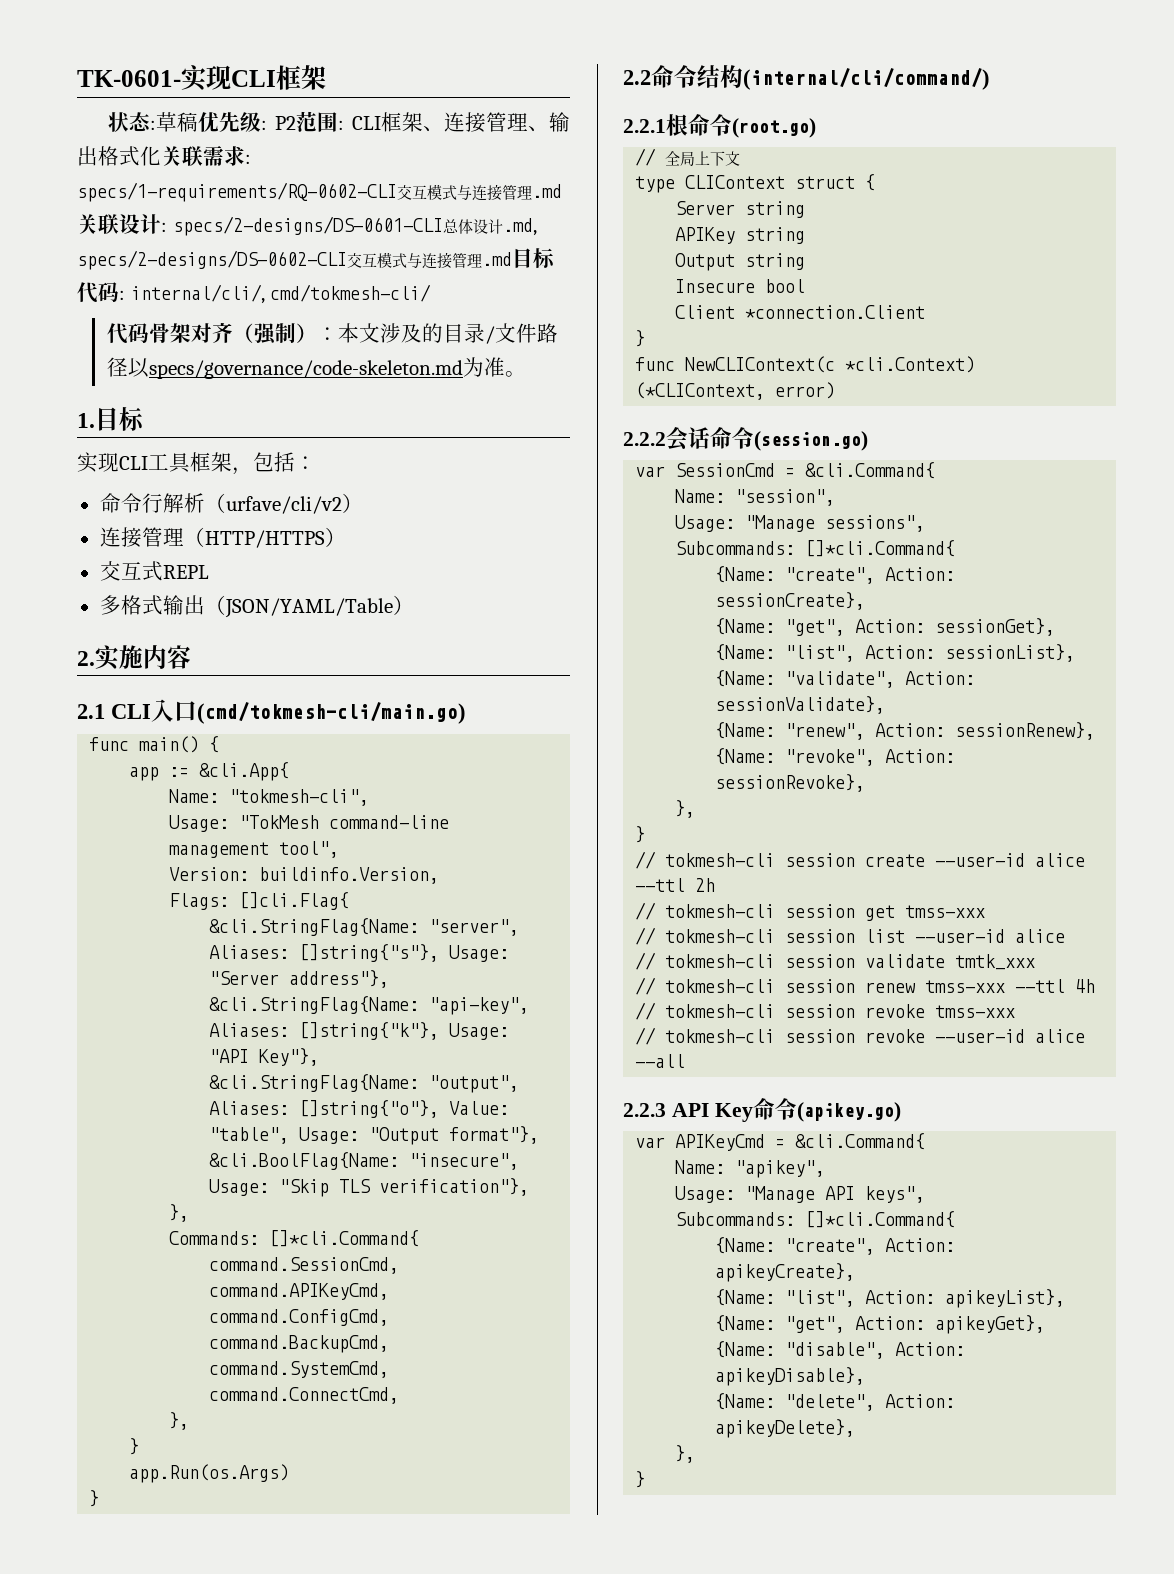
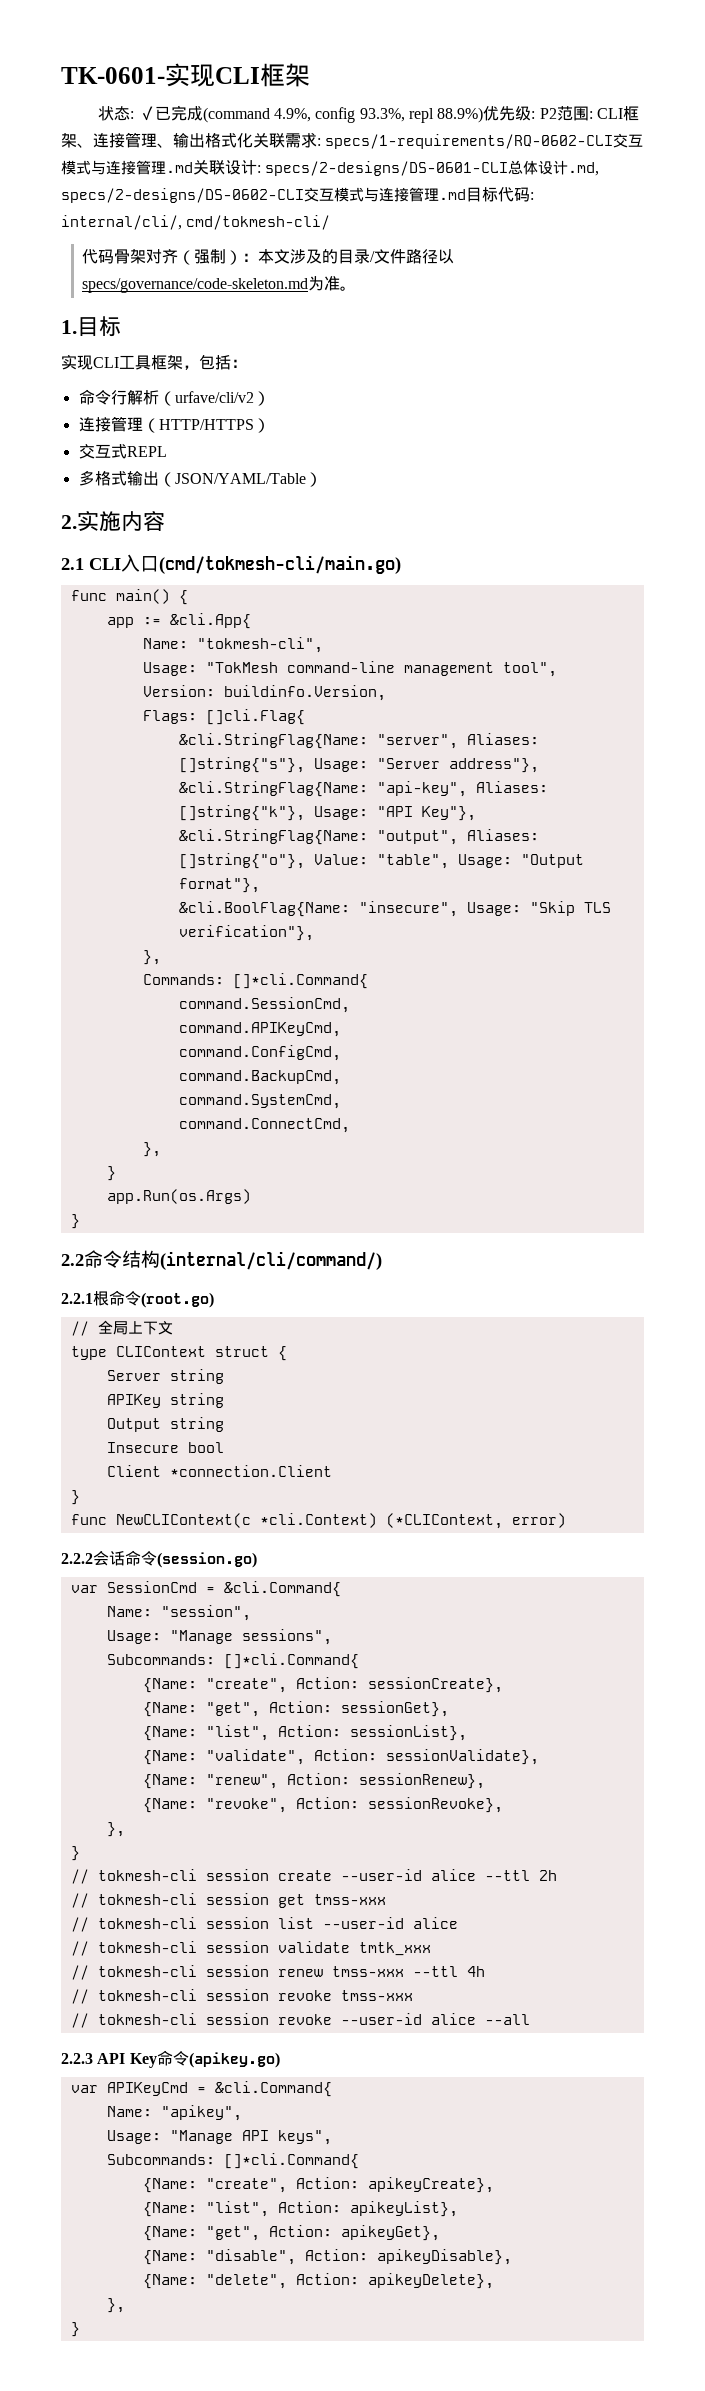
- 状态:草稿优先级: P2范围: CLI框架、连接管理、输出格式化关联需求: specs/1-requirements/RQ-0602-CLI交互模式与连接管理.md关联设计: specs/2-designs/DS-0601-CLI总体设计.md, specs/2-designs/DS-0602-CLI交互模式与连接管理.md目标代码: internal/cli/, cmd/tokmesh-cli/
+ 状态: ✓已完成(command 4.9%, config 93.3%, repl 88.9%)优先级: P2范围: CLI框架、连接管理、输出格式化关联需求: specs/1-requirements/RQ-0602-CLI交互模式与连接管理.md关联设计: specs/2-designs/DS-0601-CLI总体设计.md, specs/2-designs/DS-0602-CLI交互模式与连接管理.md目标代码: internal/cli/, cmd/tokmesh-cli/

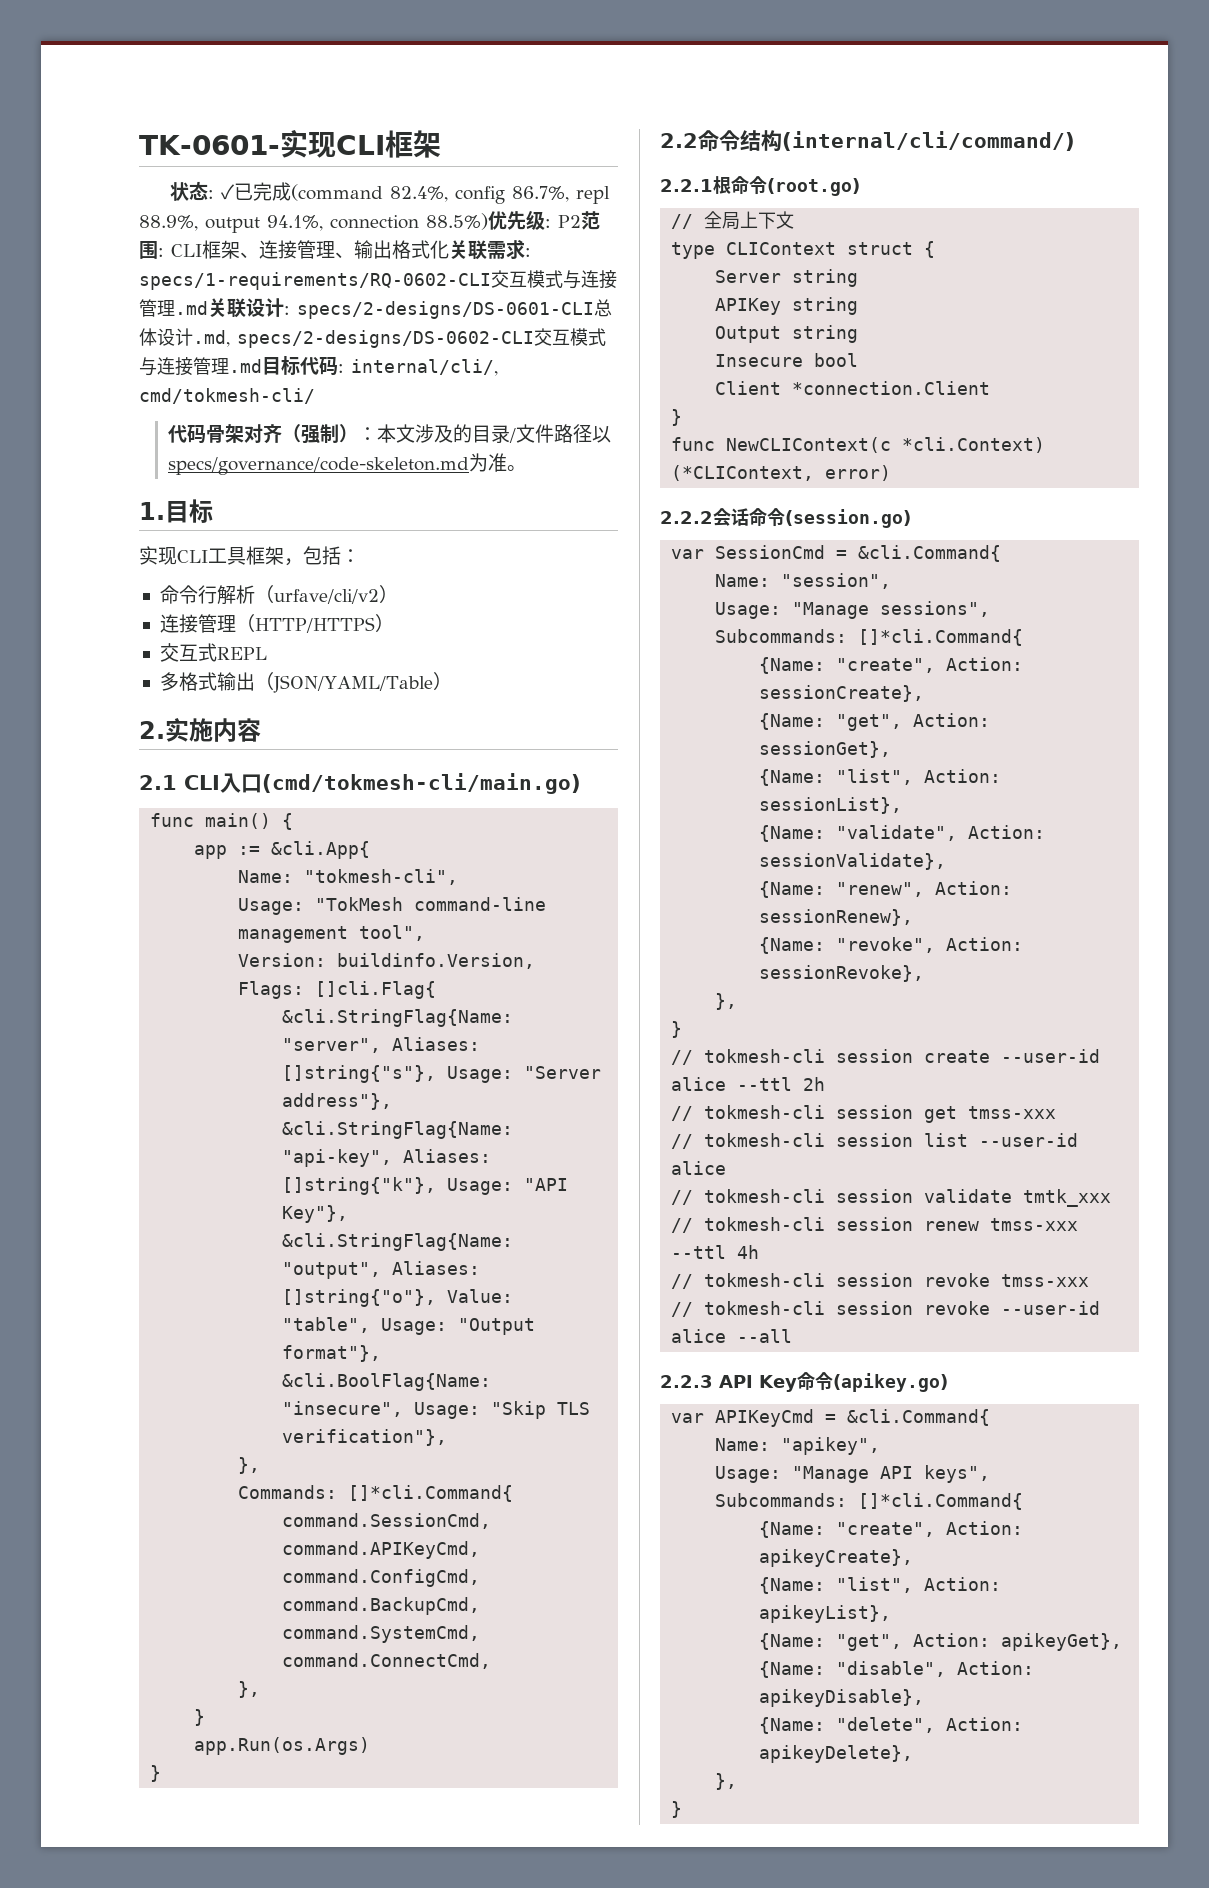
- 状态: ✓已完成(command 4.9%, config 93.3%, repl 88.9%)优先级: P2范围: CLI框架、连接管理、输出格式化关联需求: specs/1-requirements/RQ-0602-CLI交互模式与连接管理.md关联设计: specs/2-designs/DS-0601-CLI总体设计.md, specs/2-designs/DS-0602-CLI交互模式与连接管理.md目标代码: internal/cli/, cmd/tokmesh-cli/
+ 状态: ✓已完成(command 82.4%, config 86.7%, repl 88.9%, output 94.1%, connection 88.5%)优先级: P2范围: CLI框架、连接管理、输出格式化关联需求: specs/1-requirements/RQ-0602-CLI交互模式与连接管理.md关联设计: specs/2-designs/DS-0601-CLI总体设计.md, specs/2-designs/DS-0602-CLI交互模式与连接管理.md目标代码: internal/cli/, cmd/tokmesh-cli/

